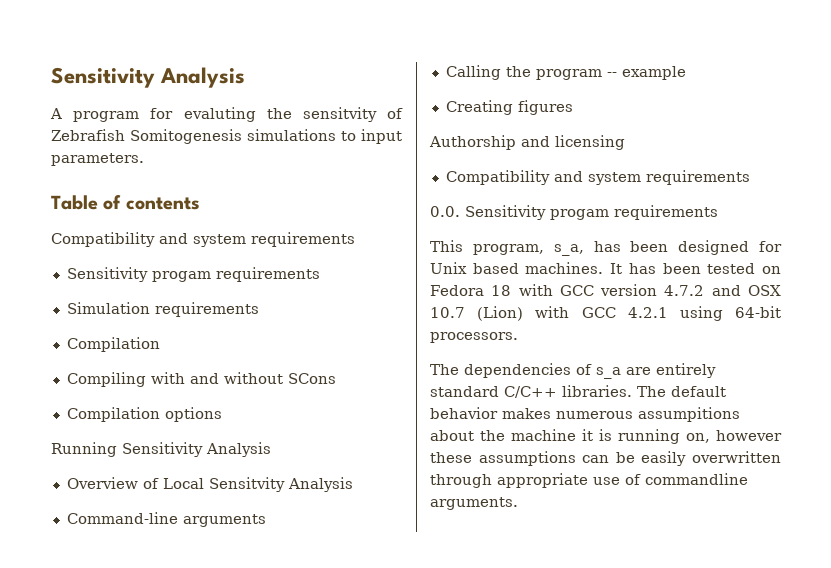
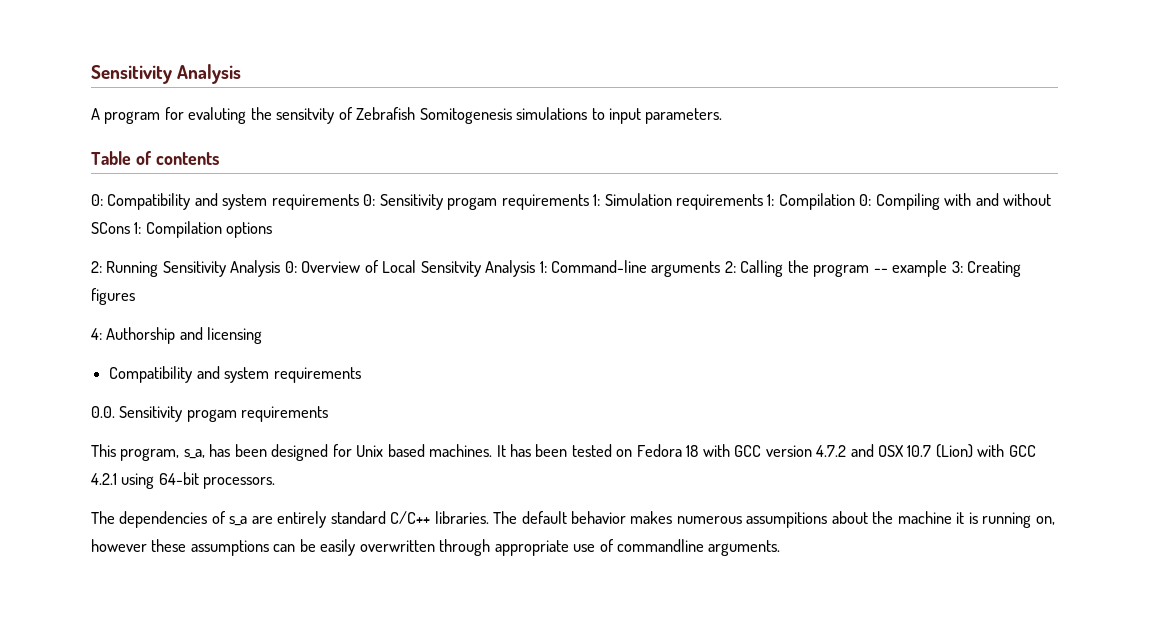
  Table of contents
- Compatibility and system requirements
- Sensitivity progam requirements
- Simulation requirements
- Compilation
- Compiling with and without SCons
- Compilation options
+ 0: Compatibility and system requirements 0: Sensitivity progam requirements 1: Simulation requirements 1: Compilation 0: Compiling with and without SCons 1: Compilation options
- Running Sensitivity Analysis
- Overview of Local Sensitvity Analysis
- Command-line arguments
- Calling the program -- example
- Creating figures
+ 2: Running Sensitivity Analysis 0: Overview of Local Sensitvity Analysis 1: Command-line arguments 2: Calling the program -- example 3: Creating figures
- Authorship and licensing
+ 4: Authorship and licensing

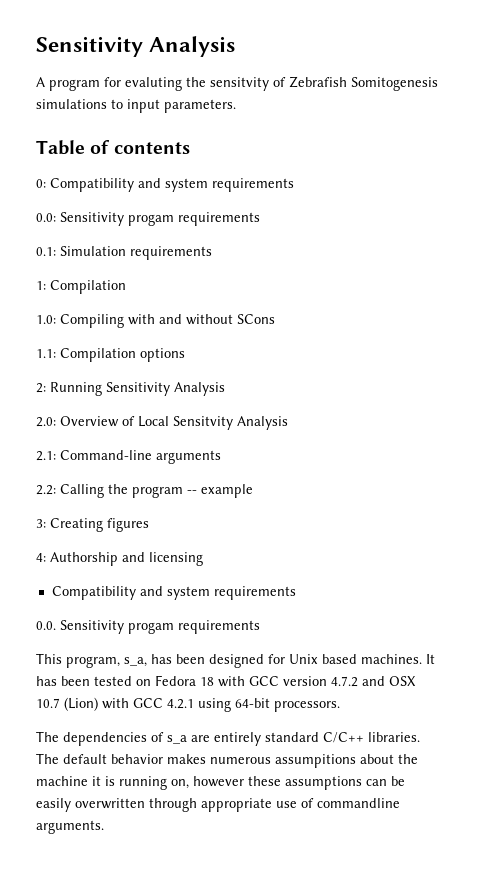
- 0: Compatibility and system requirements 0: Sensitivity progam requirements 1: Simulation requirements 1: Compilation 0: Compiling with and without SCons 1: Compilation options
+ 0: Compatibility and system requirements
+ 0.0: Sensitivity progam requirements
+ 0.1: Simulation requirements
+ 1: Compilation
+ 1.0: Compiling with and without SCons
+ 1.1: Compilation options
- 2: Running Sensitivity Analysis 0: Overview of Local Sensitvity Analysis 1: Command-line arguments 2: Calling the program -- example 3: Creating figures
+ 2: Running Sensitivity Analysis
+ 2.0: Overview of Local Sensitvity Analysis
+ 2.1: Command-line arguments
+ 2.2: Calling the program -- example
+ 3: Creating figures

